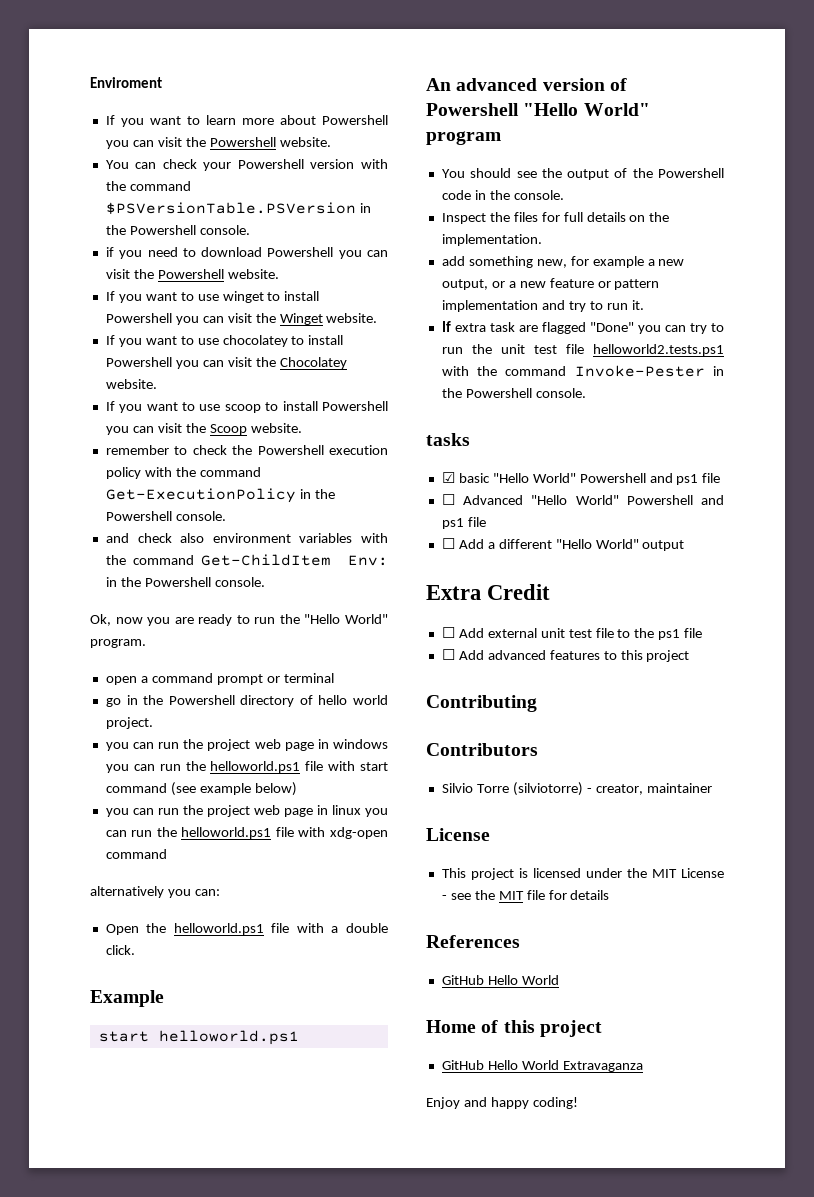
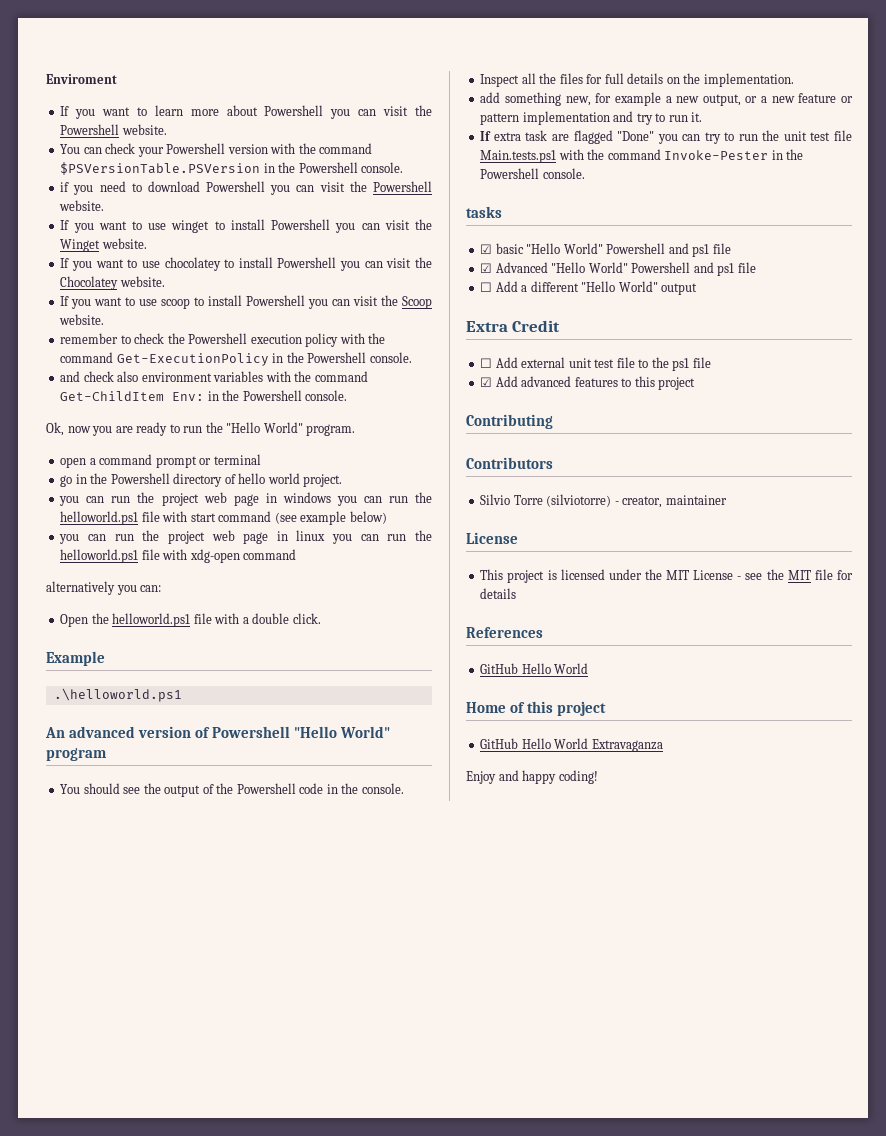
- start helloworld.ps1
+ .\helloworld.ps1
- Inspect the files for full details on the implementation.
+ Inspect all the files for full details on the implementation.
- If extra task are flagged "Done" you can try to run the unit test file helloworld2.tests.ps1 with the command Invoke-Pester in the Powershell console.
+ If extra task are flagged "Done" you can try to run the unit test file Main.tests.ps1 with the command Invoke-Pester in the Powershell console.
- ☐ Advanced "Hello World" Powershell and ps1 file
+ ☑ Advanced "Hello World" Powershell and ps1 file
- ☐ Add advanced features to this project
+ ☑ Add advanced features to this project

